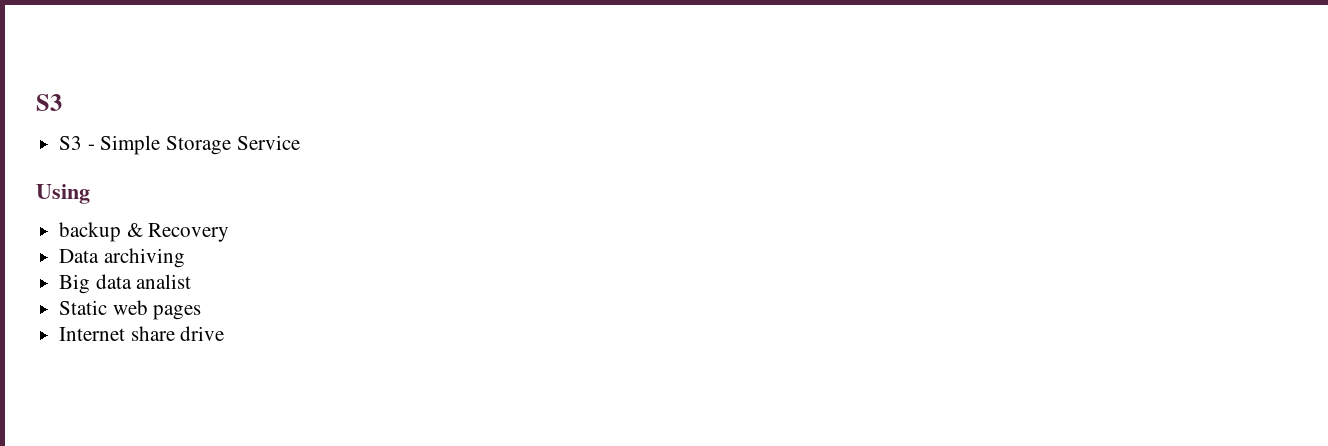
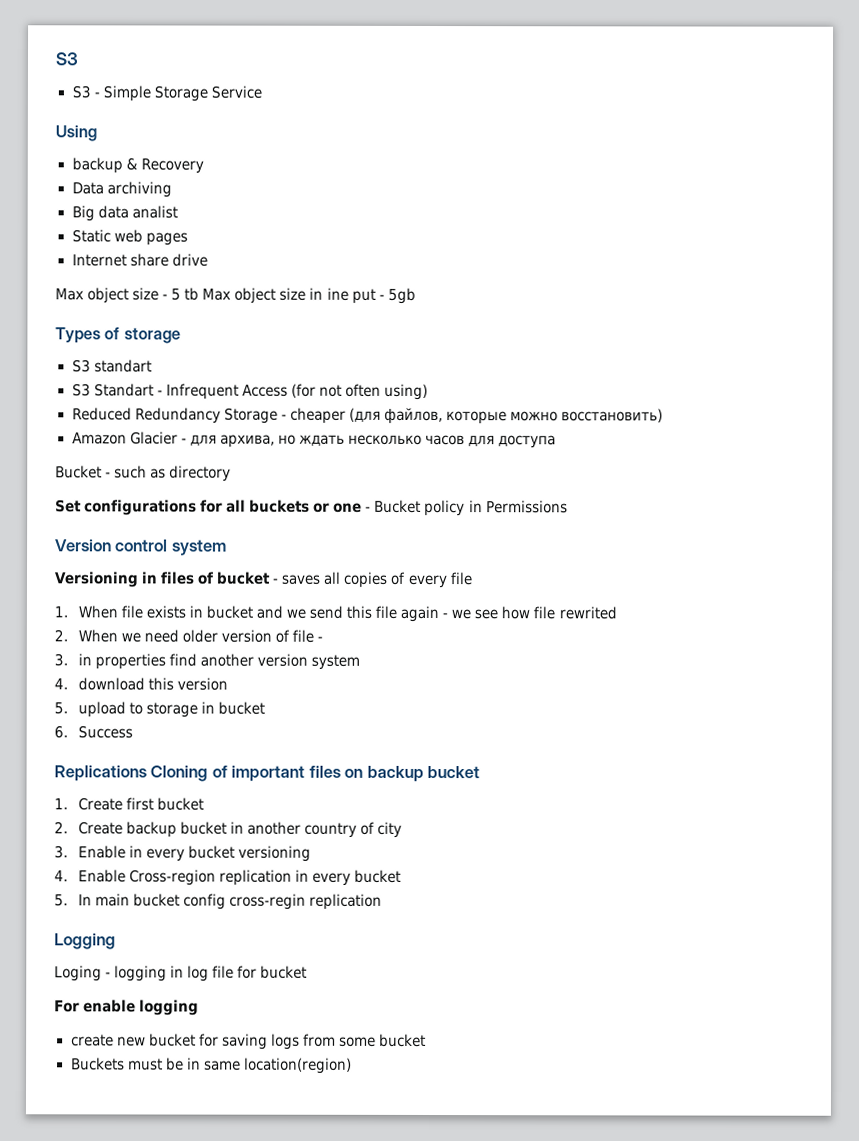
+ Max object size - 5 tb Max object size in ine put - 5gb
+ Types of storage
+ S3 standart
+ S3 Standart - Infrequent Access (for not often using)
+ Reduced Redundancy Storage - cheaper (для файлов, которые можно восстановить)
+ Amazon Glacier - для архива, но ждать несколько часов для доступа
+ Bucket - such as directory
+ Set configurations for all buckets or one - Bucket policy in Permissions
+ Version control system
+ Versioning in files of bucket - saves all copies of every file
+ 1. When file exists in bucket and we send this file again - we see how file rewrited
+ 2. When we need older version of file -
+ 3. in properties find another version system
+ 4. download this version
+ 5. upload to storage in bucket
+ 6. Success
+ Replications Cloning of important files on backup bucket
+ 1. Create first bucket
+ 2. Create backup bucket in another country of city
+ 3. Enable in every bucket versioning
+ 4. Enable Cross-region replication in every bucket
+ 5. In main bucket config cross-regin replication
+ Logging
+ Loging - logging in log file for bucket
+ For enable logging
+ create new bucket for saving logs from some bucket
+ Buckets must be in same location(region)

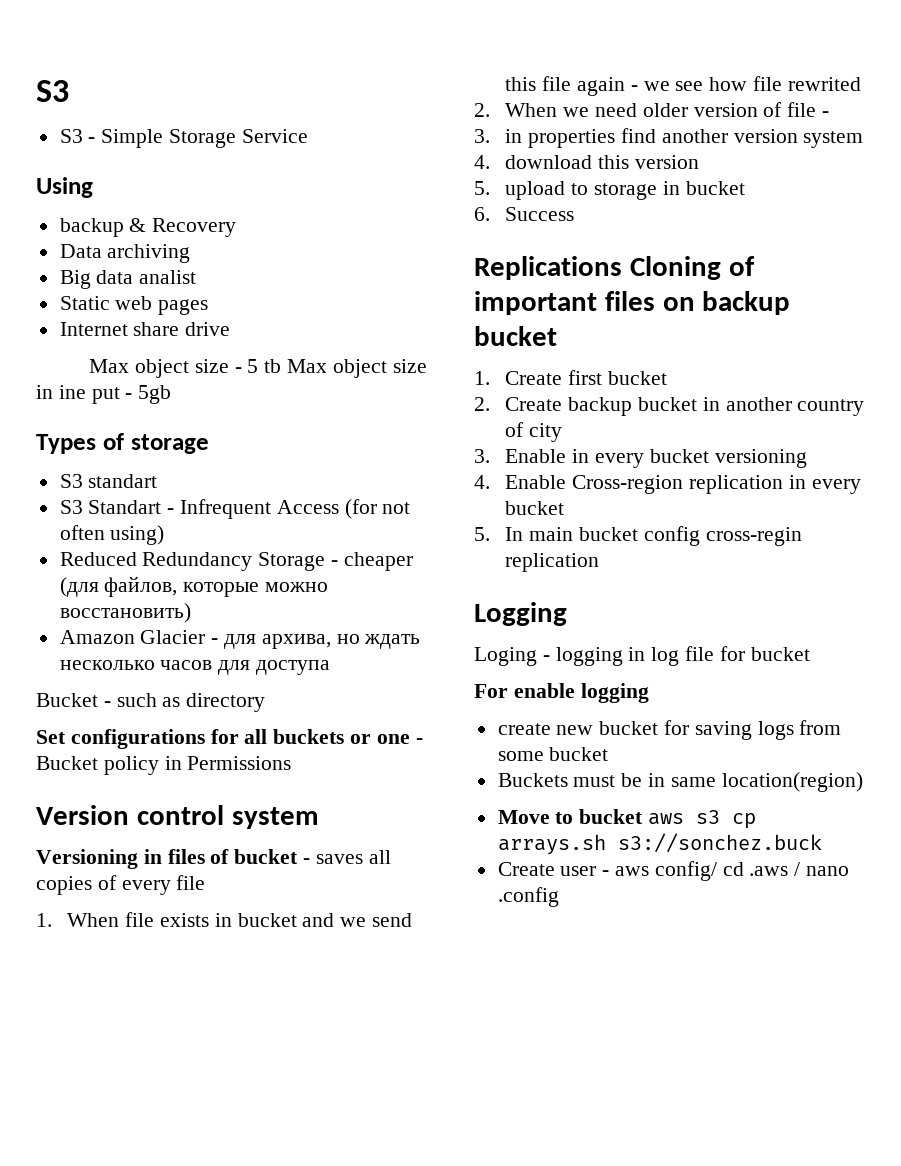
+ Move to bucket aws s3 cp arrays.sh s3://sonchez.buck
+ Create user - aws config/ cd .aws / nano .config

